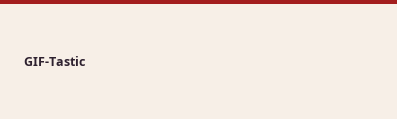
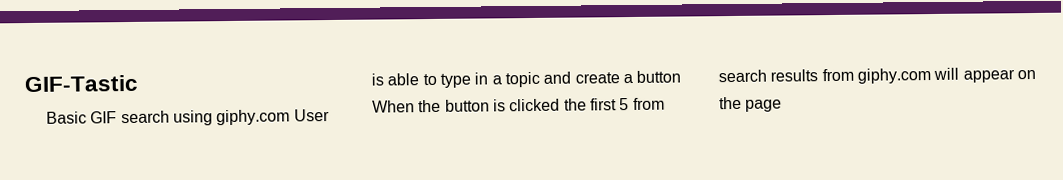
+ Basic GIF search using giphy.com User is able to type in a topic and create a button When the button is clicked the first 5 from search results from giphy.com will appear on the page

